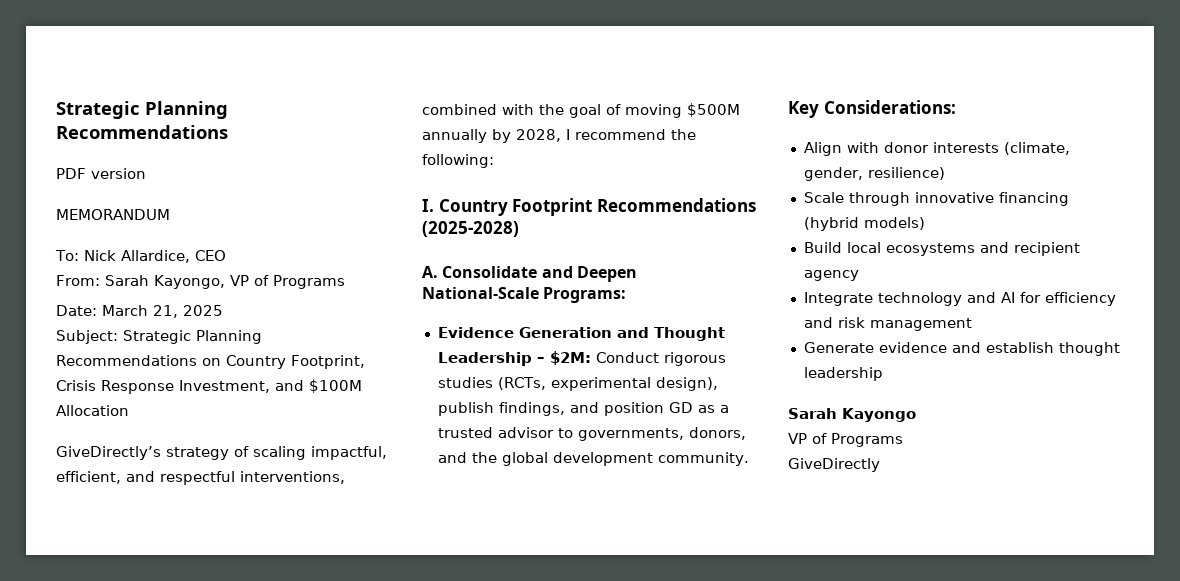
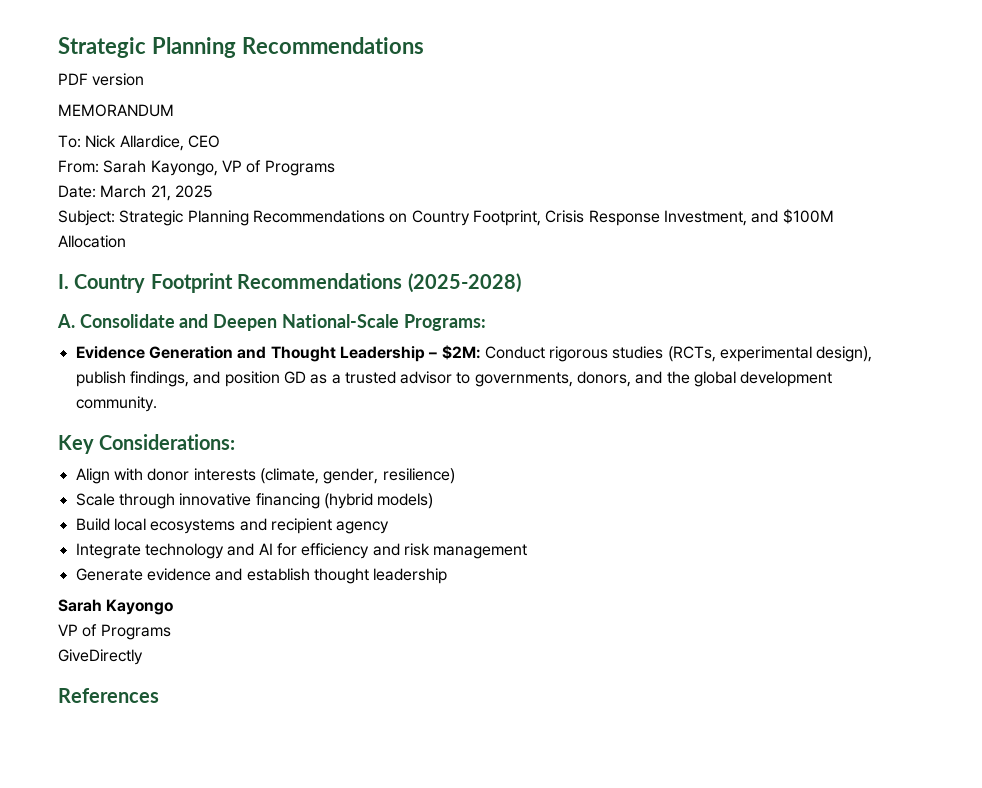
- GiveDirectly’s strategy of scaling impactful, efficient, and respectful interventions, combined with the goal of moving $500M annually by 2028, I recommend the following:
+ References

